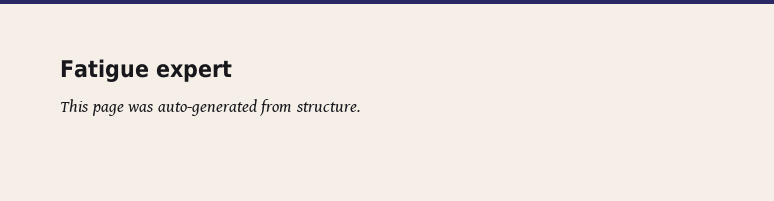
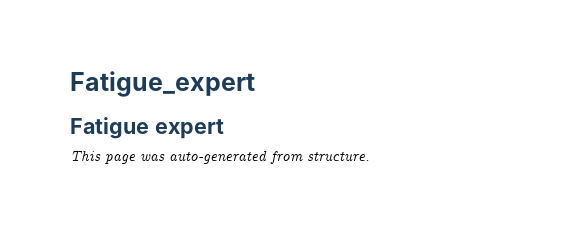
+ Fatigue_expert

